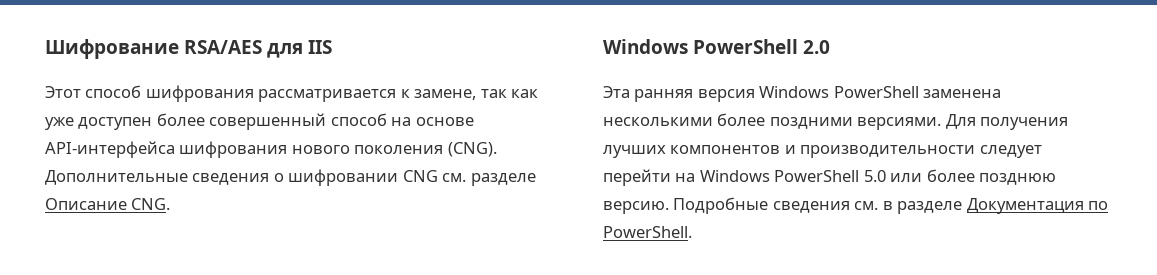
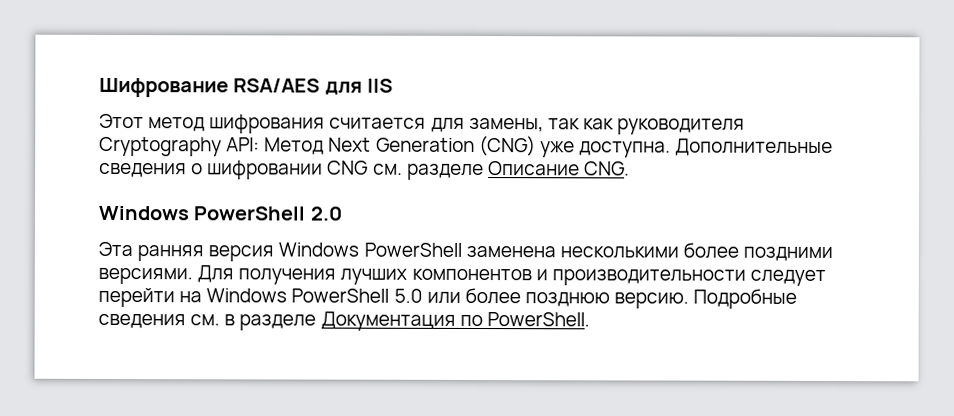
- Этот способ шифрования рассматривается к замене, так как уже доступен более совершенный способ на основе API-интерфейса шифрования нового поколения (CNG).
+ Этот метод шифрования считается для замены, так как руководителя Cryptography API: Метод Next Generation (CNG) уже доступна.

